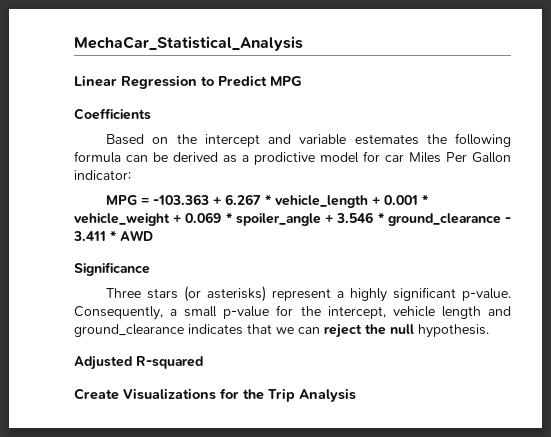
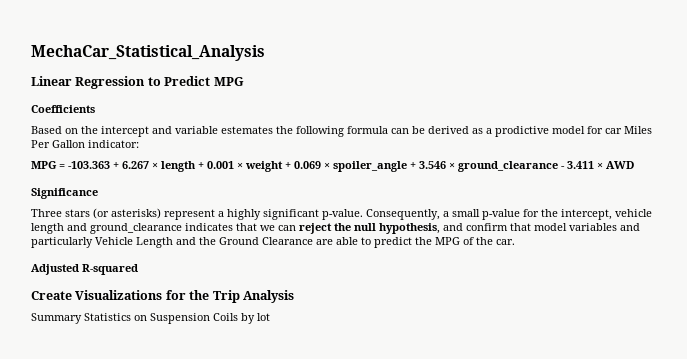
- MPG = -103.363 + 6.267 * vehicle_length + 0.001 * vehicle_weight + 0.069 * spoiler_angle + 3.546 * ground_clearance - 3.411 * AWD
+ MPG = -103.363 + 6.267 × length + 0.001 × weight + 0.069 × spoiler_angle + 3.546 × ground_clearance - 3.411 × AWD
- Consequently, a small p-value for the intercept, vehicle length and ground_clearance indicates that we can reject the null hypothesis.
+ Consequently, a small p-value for the intercept, vehicle length and ground_clearance indicates that we can reject the null hypothesis, and confirm that model variables and particularly Vehicle Length and the Ground Clearance are able to predict the MPG of the car.
+ Summary Statistics on Suspension Coils by lot

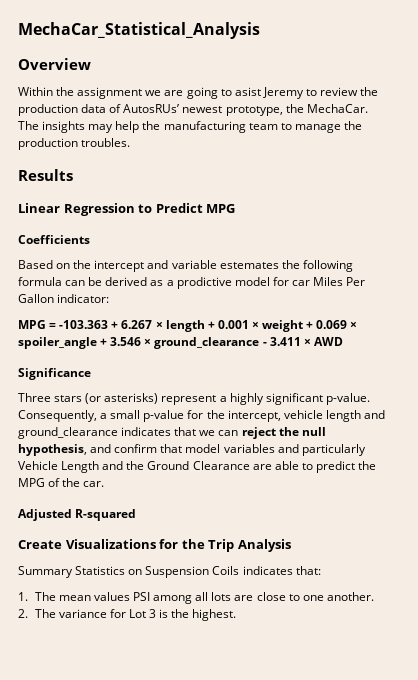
+ Overview
+ Within the assignment we are going to asist Jeremy to review the production data of AutosRUs’ newest prototype, the MechaCar. The insights may help the manufacturing team to manage the production troubles.
+ Results
- Summary Statistics on Suspension Coils by lot
+ Summary Statistics on Suspension Coils indicates that:
+ 1. The mean values PSI among all lots are close to one another.
+ 2. The variance for Lot 3 is the highest.

